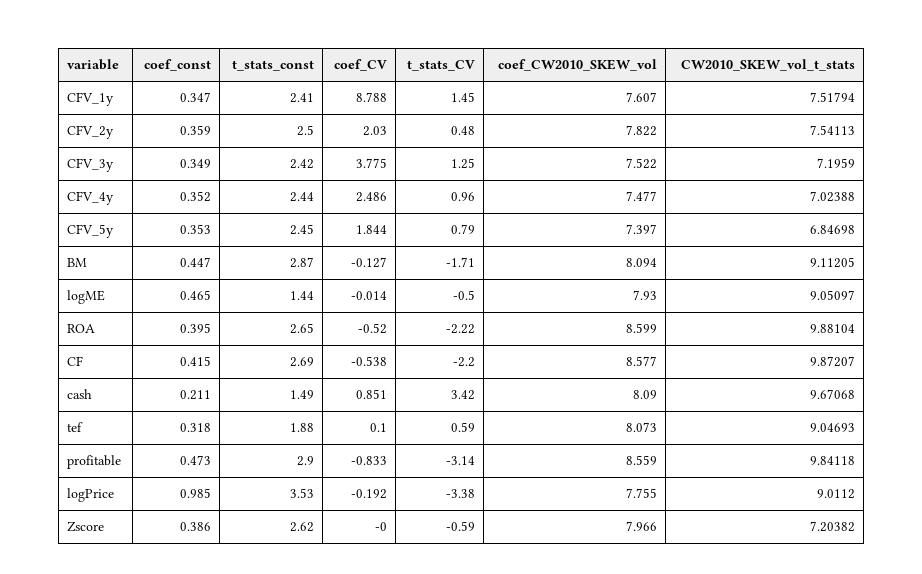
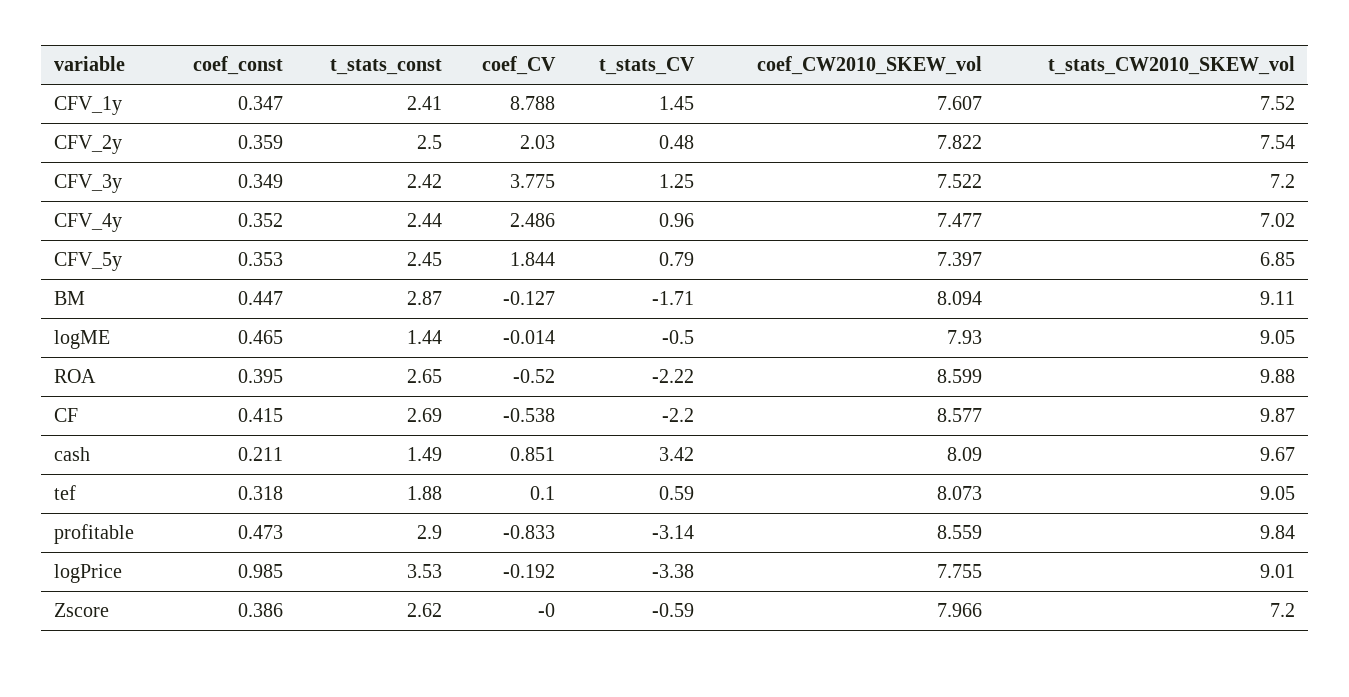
- variable | coef_const | t_stats_const | coef_CV | t_stats_CV | coef_CW2010_SKEW_vol | CW2010_SKEW_vol_t_stats
+ variable | coef_const | t_stats_const | coef_CV | t_stats_CV | coef_CW2010_SKEW_vol | t_stats_CW2010_SKEW_vol
- CFV_1y | 0.347 | 2.41 | 8.788 | 1.45 | 7.607 | 7.51794
+ CFV_1y | 0.347 | 2.41 | 8.788 | 1.45 | 7.607 | 7.52
- CFV_2y | 0.359 | 2.5 | 2.03 | 0.48 | 7.822 | 7.54113
+ CFV_2y | 0.359 | 2.5 | 2.03 | 0.48 | 7.822 | 7.54
- CFV_3y | 0.349 | 2.42 | 3.775 | 1.25 | 7.522 | 7.1959
+ CFV_3y | 0.349 | 2.42 | 3.775 | 1.25 | 7.522 | 7.2
- CFV_4y | 0.352 | 2.44 | 2.486 | 0.96 | 7.477 | 7.02388
+ CFV_4y | 0.352 | 2.44 | 2.486 | 0.96 | 7.477 | 7.02
- CFV_5y | 0.353 | 2.45 | 1.844 | 0.79 | 7.397 | 6.84698
+ CFV_5y | 0.353 | 2.45 | 1.844 | 0.79 | 7.397 | 6.85
- BM | 0.447 | 2.87 | -0.127 | -1.71 | 8.094 | 9.11205
+ BM | 0.447 | 2.87 | -0.127 | -1.71 | 8.094 | 9.11
- logME | 0.465 | 1.44 | -0.014 | -0.5 | 7.93 | 9.05097
+ logME | 0.465 | 1.44 | -0.014 | -0.5 | 7.93 | 9.05
- ROA | 0.395 | 2.65 | -0.52 | -2.22 | 8.599 | 9.88104
+ ROA | 0.395 | 2.65 | -0.52 | -2.22 | 8.599 | 9.88
- CF | 0.415 | 2.69 | -0.538 | -2.2 | 8.577 | 9.87207
+ CF | 0.415 | 2.69 | -0.538 | -2.2 | 8.577 | 9.87
- cash | 0.211 | 1.49 | 0.851 | 3.42 | 8.09 | 9.67068
+ cash | 0.211 | 1.49 | 0.851 | 3.42 | 8.09 | 9.67
- tef | 0.318 | 1.88 | 0.1 | 0.59 | 8.073 | 9.04693
+ tef | 0.318 | 1.88 | 0.1 | 0.59 | 8.073 | 9.05
- profitable | 0.473 | 2.9 | -0.833 | -3.14 | 8.559 | 9.84118
+ profitable | 0.473 | 2.9 | -0.833 | -3.14 | 8.559 | 9.84
- logPrice | 0.985 | 3.53 | -0.192 | -3.38 | 7.755 | 9.0112
+ logPrice | 0.985 | 3.53 | -0.192 | -3.38 | 7.755 | 9.01
- Zscore | 0.386 | 2.62 | -0 | -0.59 | 7.966 | 7.20382
+ Zscore | 0.386 | 2.62 | -0 | -0.59 | 7.966 | 7.2

